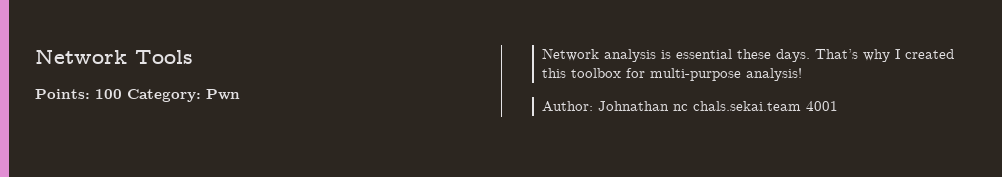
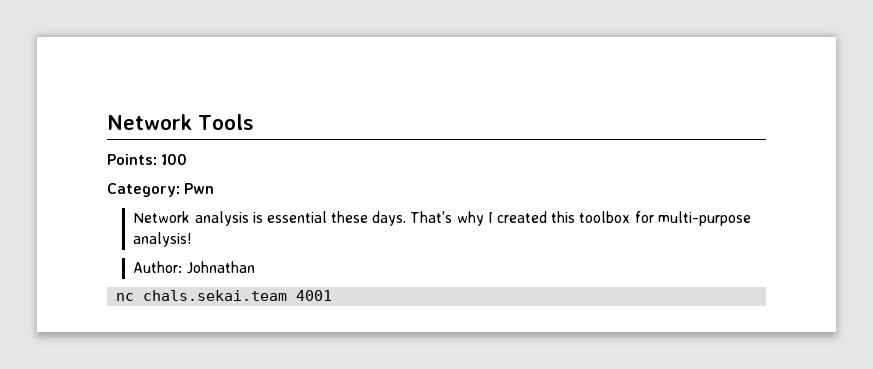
- Points: 100 Category: Pwn
+ Points: 100
+ Category: Pwn
- Author: Johnathan nc chals.sekai.team 4001
+ Author: Johnathan
+ nc chals.sekai.team 4001

